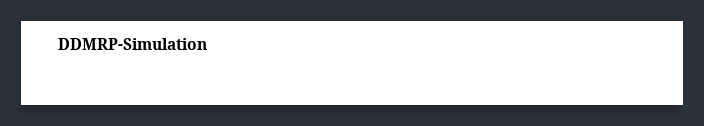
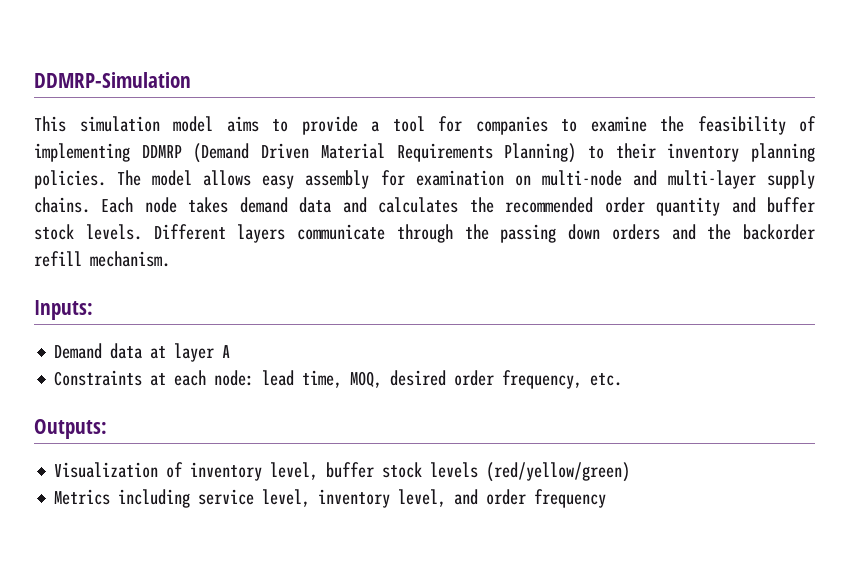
+ This simulation model aims to provide a tool for companies to examine the feasibility of implementing DDMRP (Demand Driven Material Requirements Planning) to their inventory planning policies. The model allows easy assembly for examination on multi-node and multi-layer supply chains. Each node takes demand data and calculates the recommended order quantity and buffer stock levels. Different layers communicate through the passing down orders and the backorder refill mechanism.
+ Inputs:
+ Demand data at layer A
+ Constraints at each node: lead time, MOQ, desired order frequency, etc.
+ Outputs:
+ Visualization of inventory level, buffer stock levels (red/yellow/green)
+ Metrics including service level, inventory level, and order frequency

